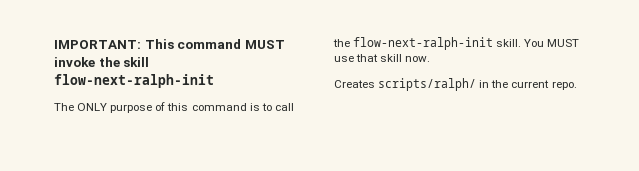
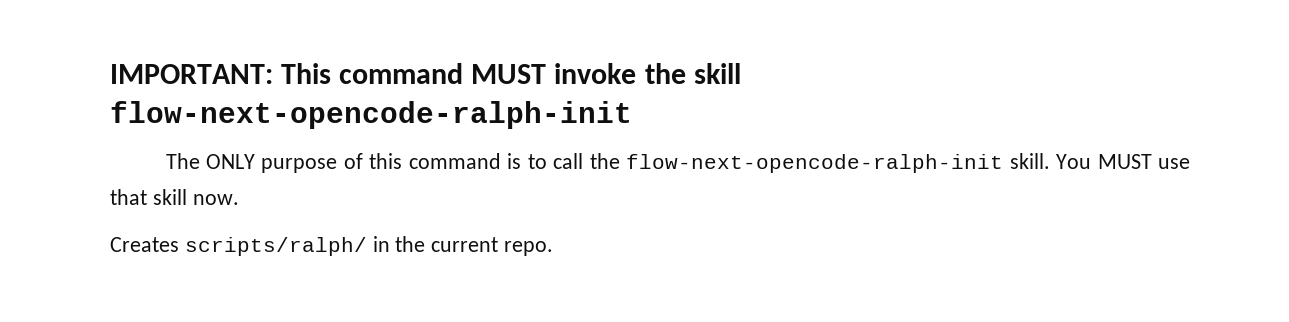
- IMPORTANT: This command MUST invoke the skill flow-next-ralph-init
+ IMPORTANT: This command MUST invoke the skill flow-next-opencode-ralph-init
- The ONLY purpose of this command is to call the flow-next-ralph-init skill.
+ The ONLY purpose of this command is to call the flow-next-opencode-ralph-init skill.

